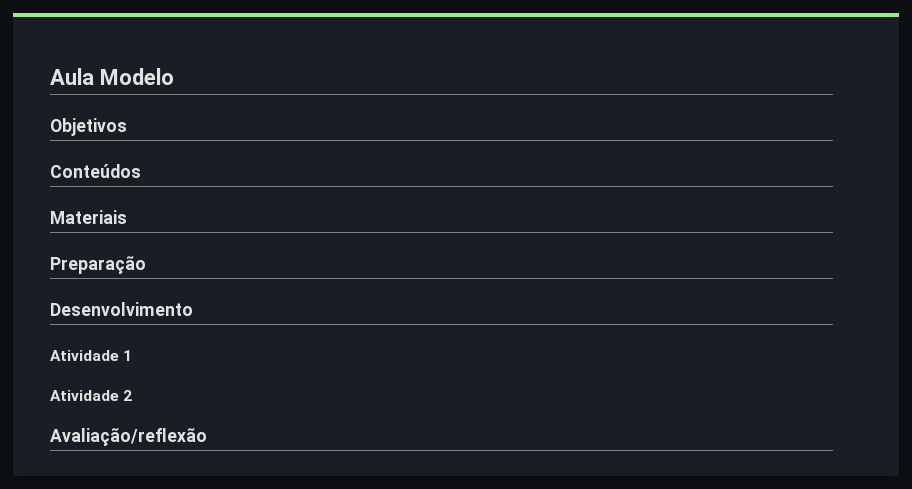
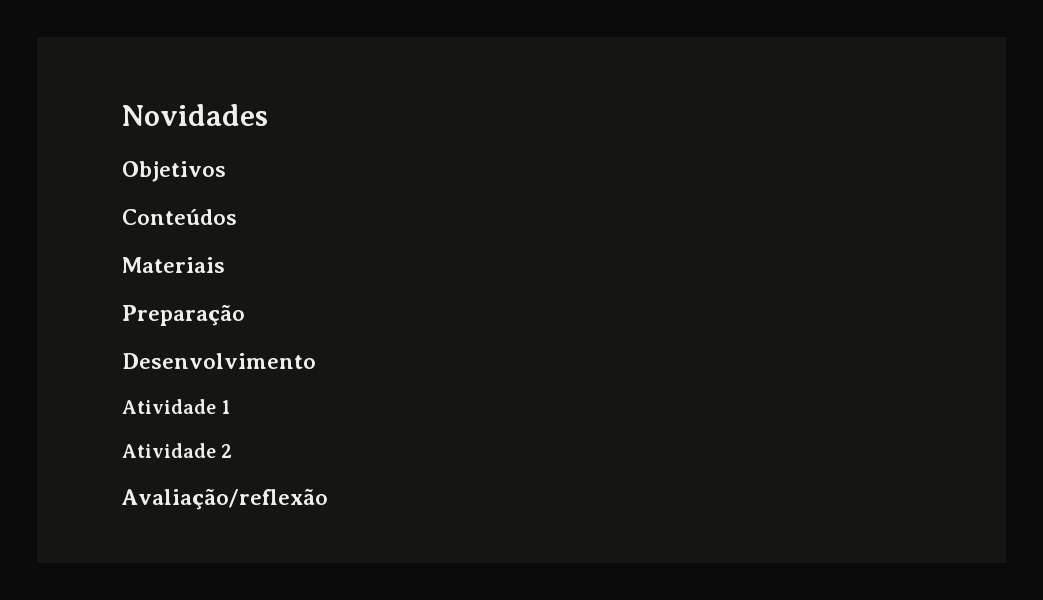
- Aula Modelo
+ Novidades

